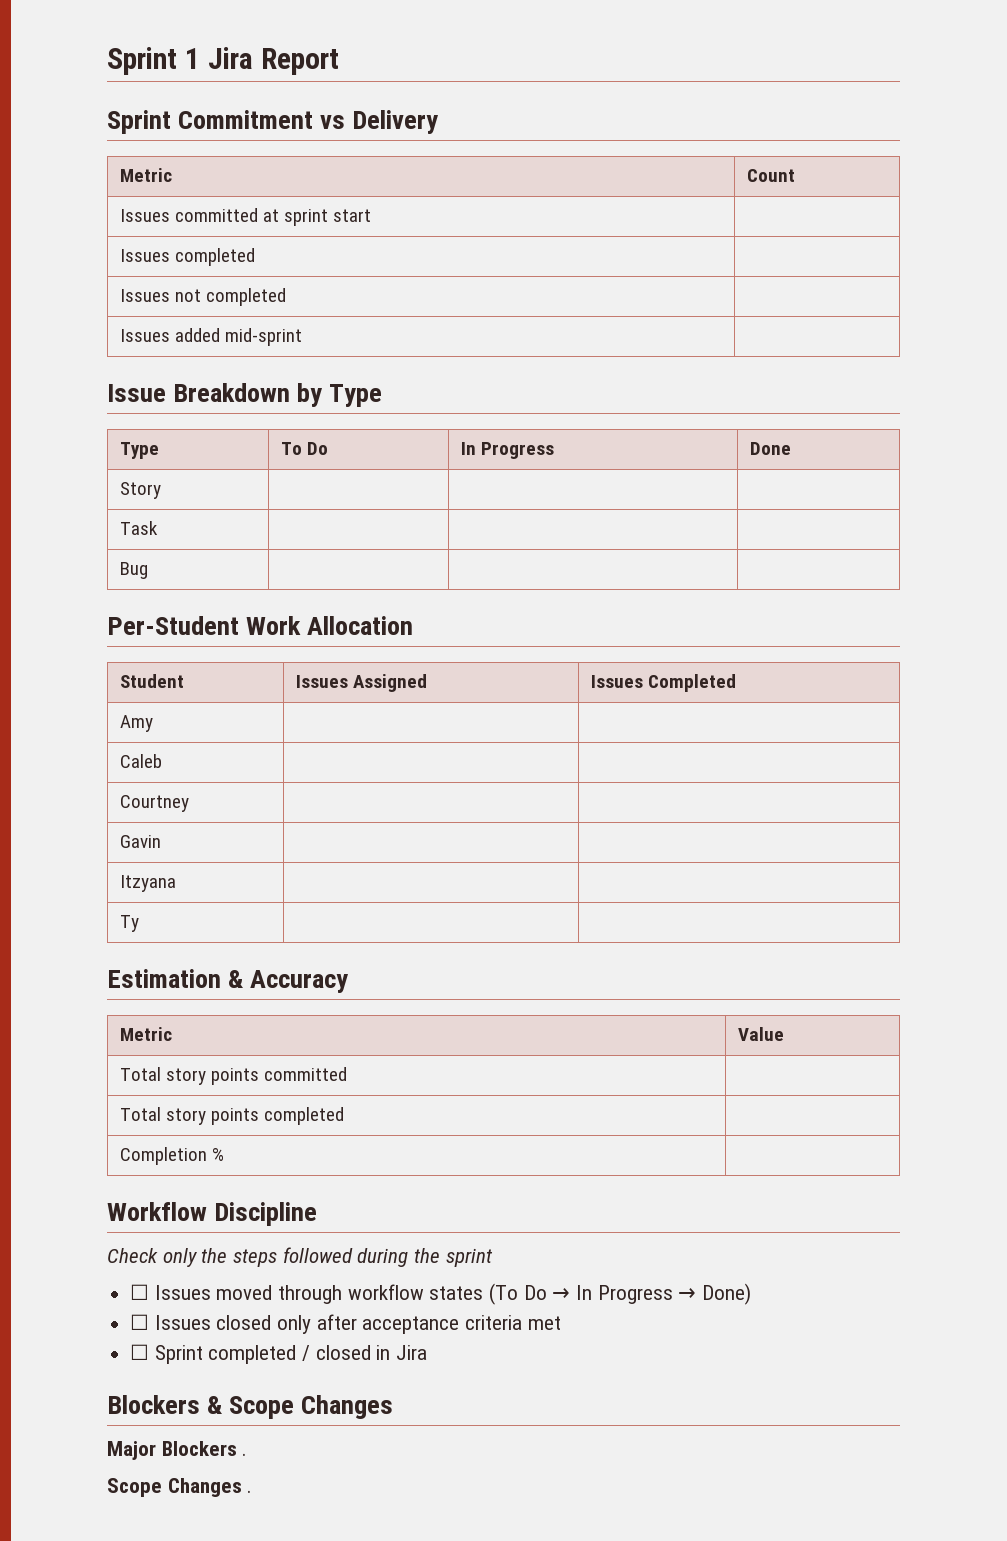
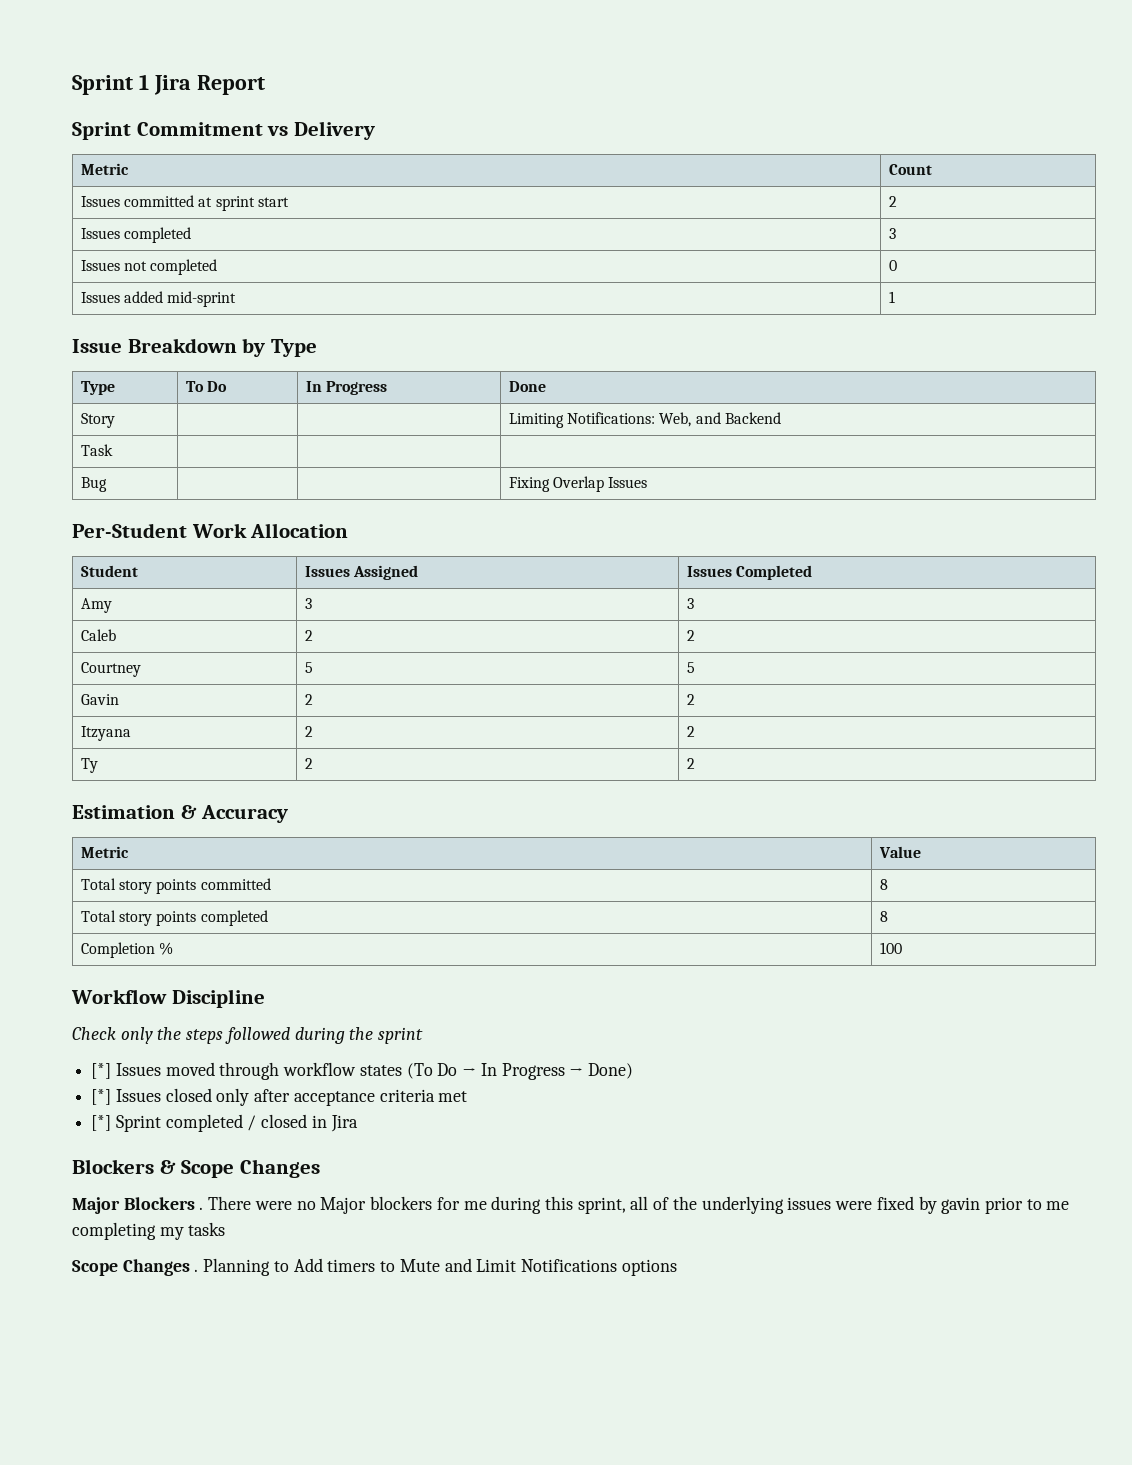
- Issues committed at sprint start |
+ Issues committed at sprint start | 2
- Issues completed |
+ Issues completed | 3
- Issues not completed |
+ Issues not completed | 0
- Issues added mid-sprint |
+ Issues added mid-sprint | 1
- Story | | |
+ Story | | | Limiting Notifications: Web, and Backend
- Bug | | |
+ Bug | | | Fixing Overlap Issues
- Amy | |
+ Amy | 3 | 3
- Caleb | |
+ Caleb | 2 | 2
- Courtney | |
+ Courtney | 5 | 5
- Gavin | |
+ Gavin | 2 | 2
- Itzyana | |
+ Itzyana | 2 | 2
- Ty | |
+ Ty | 2 | 2
- Total story points committed |
+ Total story points committed | 8
- Total story points completed |
+ Total story points completed | 8
- Completion % |
+ Completion % | 100
- ☐ Issues moved through workflow states (To Do → In Progress → Done)
+ [*] Issues moved through workflow states (To Do → In Progress → Done)
- ☐ Issues closed only after acceptance criteria met
+ [*] Issues closed only after acceptance criteria met
- ☐ Sprint completed / closed in Jira
+ [*] Sprint completed / closed in Jira
- Major Blockers .
- Scope Changes .
+ Major Blockers . There were no Major blockers for me during this sprint, all of the underlying issues were fixed by gavin prior to me completing my tasks
+ Scope Changes . Planning to Add timers to Mute and Limit Notifications options

